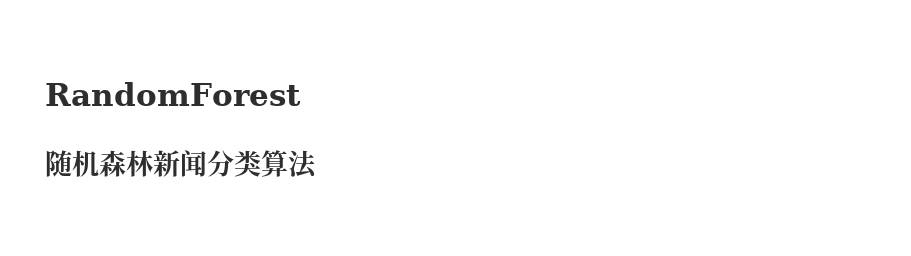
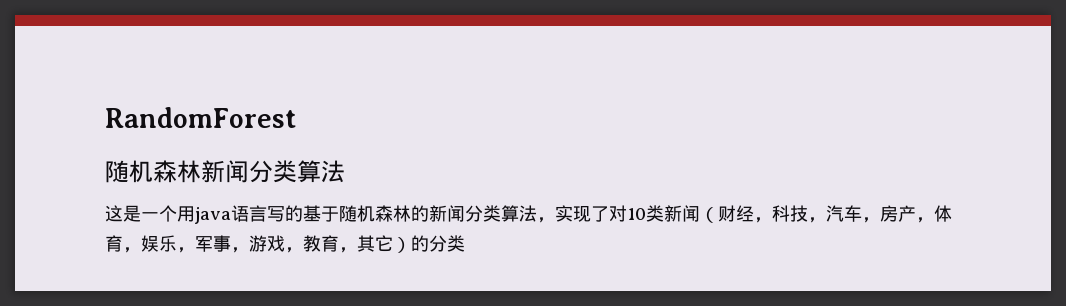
+ 这是一个用java语言写的基于随机森林的新闻分类算法，实现了对10类新闻（财经，科技，汽车，房产，体育，娱乐，军事，游戏，教育，其它）的分类

